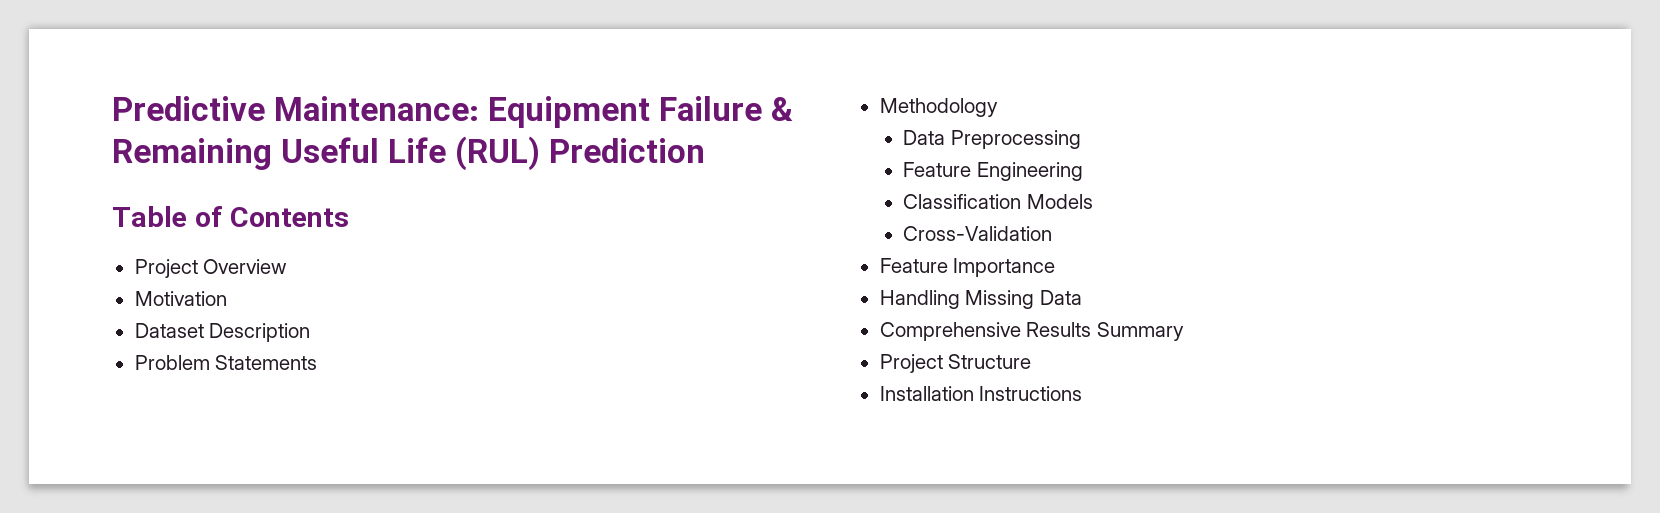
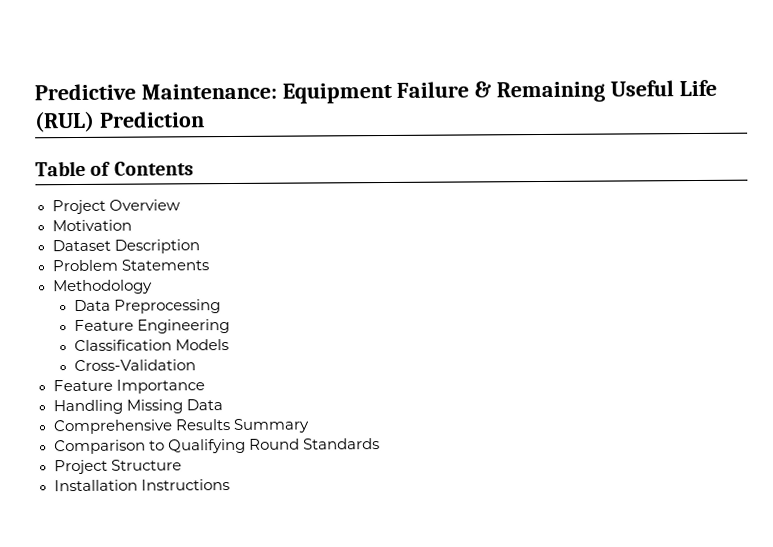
+ Comparison to Qualifying Round Standards

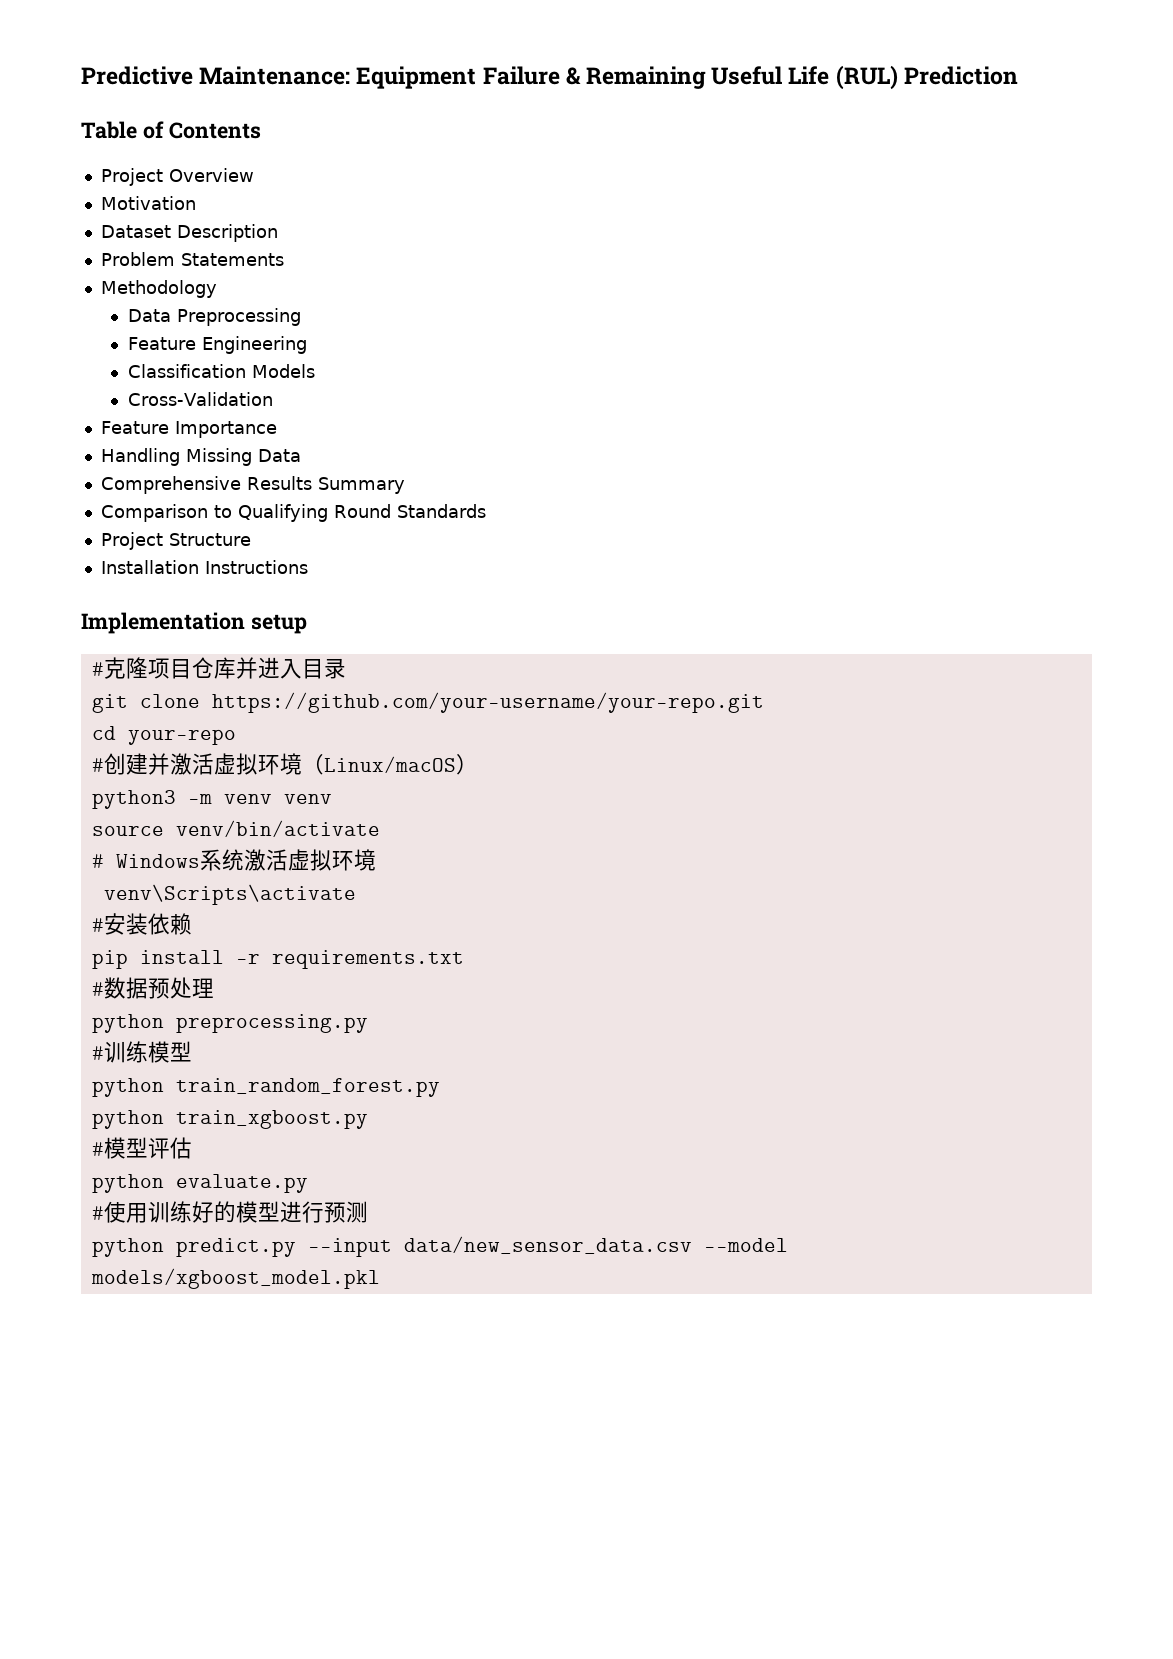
+ Implementation setup
+ #克隆项目仓库并进入目录
+ git clone https://github.com/your-username/your-repo.git
+ cd your-repo
+ #创建并激活虚拟环境（Linux/macOS）
+ python3 -m venv venv
+ source venv/bin/activate
+ # Windows系统激活虚拟环境
+ venv\Scripts\activate
+ #安装依赖
+ pip install -r requirements.txt
+ #数据预处理
+ python preprocessing.py
+ #训练模型
+ python train_random_forest.py
+ python train_xgboost.py
+ #模型评估
+ python evaluate.py
+ #使用训练好的模型进行预测
+ python predict.py --input data/new_sensor_data.csv --model models/xgboost_model.pkl

